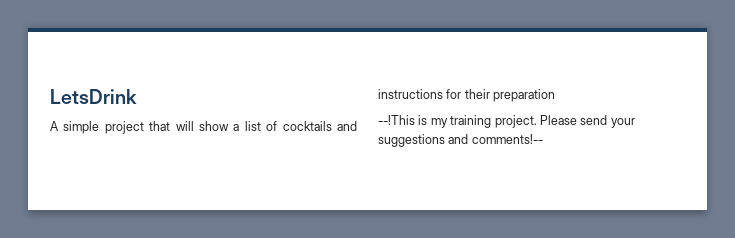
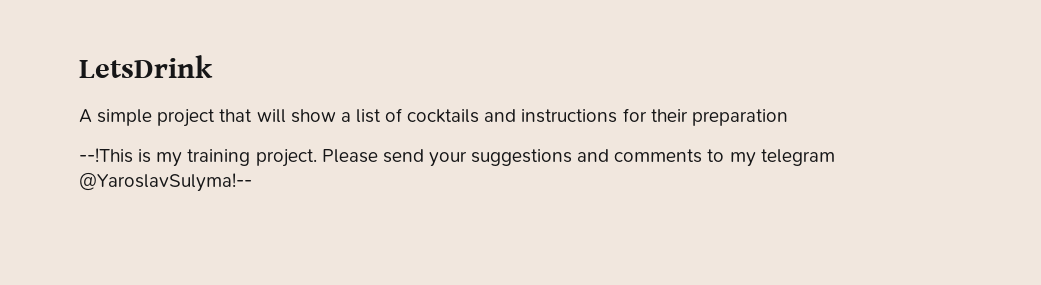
- Please send your suggestions and comments!--
+ Please send your suggestions and comments to my telegram @YaroslavSulyma!--

